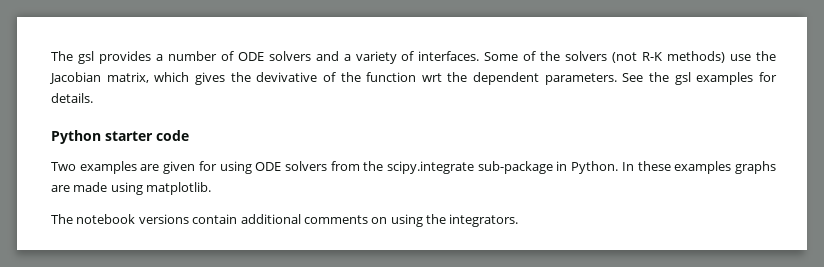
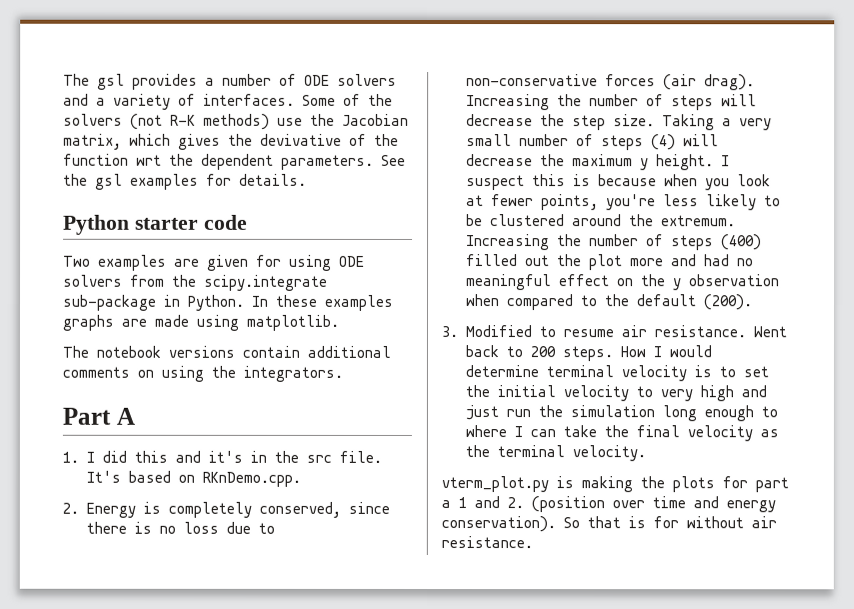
+ Part A
+ 1. I did this and it's in the src file. It's based on RKnDemo.cpp.
+ 2. Energy is completely conserved, since there is no loss due to non-conservative forces (air drag). Increasing the number of steps will decrease the step size. Taking a very small number of steps (4) will decrease the maximum y height. I suspect this is because when you look at fewer points, you're less likely to be clustered around the extremum. Increasing the number of steps (400) filled out the plot more and had no meaningful effect on the y observation when compared to the default (200).
+ 3. Modified to resume air resistance. Went back to 200 steps. How I would determine terminal velocity is to set the initial velocity to very high and just run the simulation long enough to where I can take the final velocity as the terminal velocity.
+ vterm_plot.py is making the plots for part a 1 and 2. (position over time and energy conservation). So that is for without air resistance.

